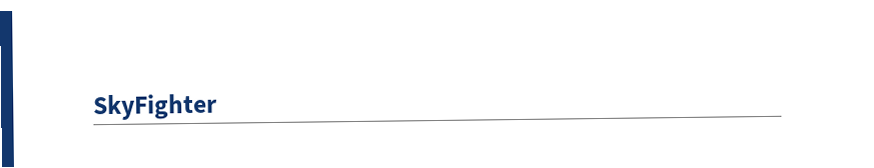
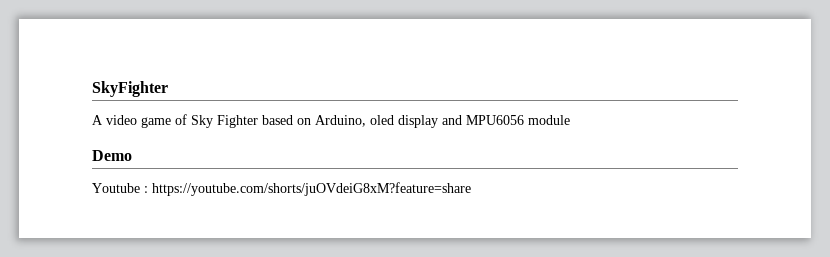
+ A video game of Sky Fighter based on Arduino, oled display and MPU6056 module
+ Demo
+ Youtube : https://youtube.com/shorts/juOVdeiG8xM?feature=share

